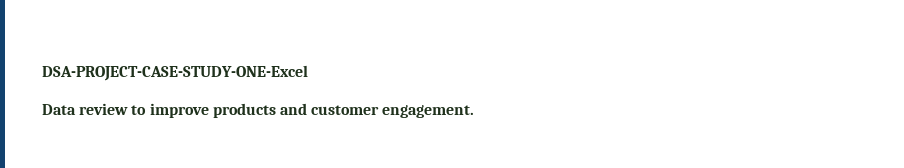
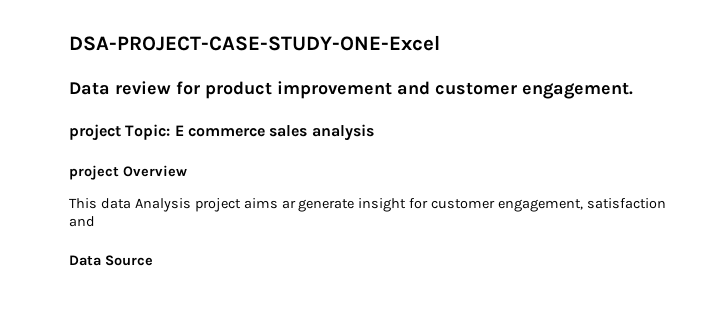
- Data review to improve products and customer engagement.
+ Data review for product improvement and customer engagement.
+ project Topic: E commerce sales analysis
+ project Overview
+ This data Analysis project aims ar generate insight for customer engagement, satisfaction and
+ Data Source

